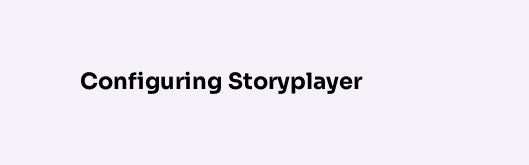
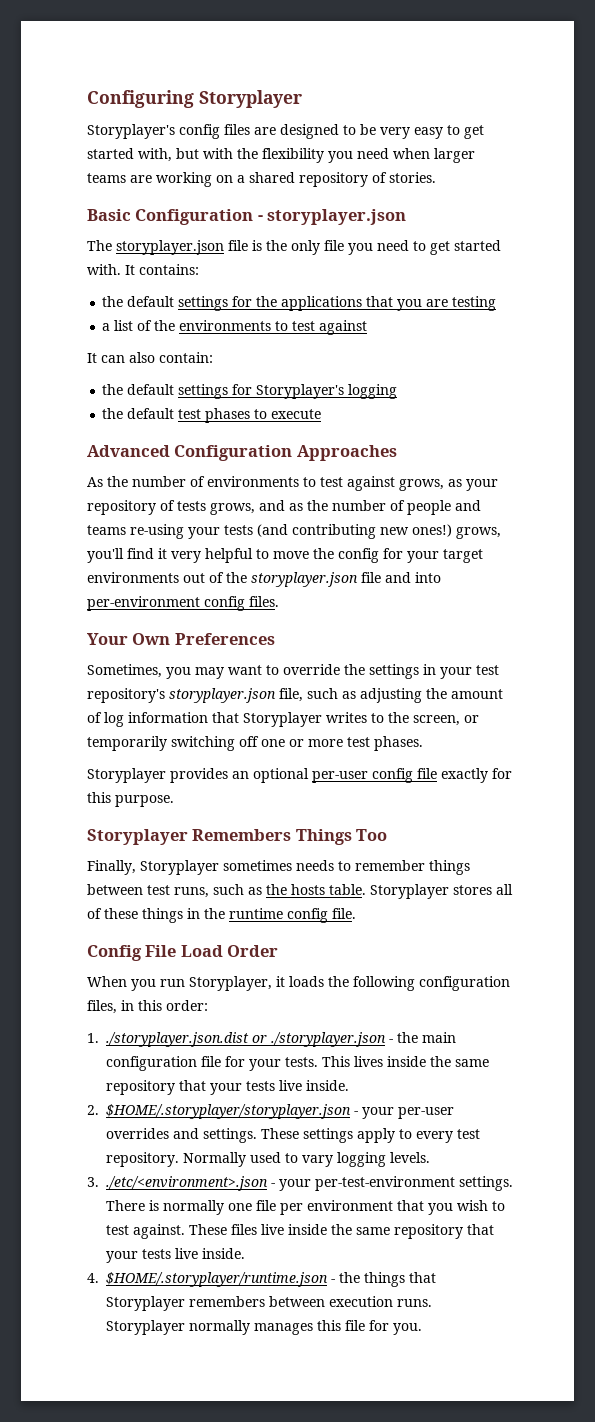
+ Storyplayer's config files are designed to be very easy to get started with, but with the flexibility you need when larger teams are working on a shared repository of stories.
+ Basic Configuration - storyplayer.json
+ The storyplayer.json file is the only file you need to get started with. It contains:
+ the default settings for the applications that you are testing
+ a list of the environments to test against
+ It can also contain:
+ the default settings for Storyplayer's logging
+ the default test phases to execute
+ Advanced Configuration Approaches
+ As the number of environments to test against grows, as your repository of tests grows, and as the number of people and teams re-using your tests (and contributing new ones!) grows, you'll find it very helpful to move the config for your target environments out of the storyplayer.json file and into per-environment config files.
+ Your Own Preferences
+ Sometimes, you may want to override the settings in your test repository's storyplayer.json file, such as adjusting the amount of log information that Storyplayer writes to the screen, or temporarily switching off one or more test phases.
+ Storyplayer provides an optional per-user config file exactly for this purpose.
+ Storyplayer Remembers Things Too
+ Finally, Storyplayer sometimes needs to remember things between test runs, such as the hosts table. Storyplayer stores all of these things in the runtime config file.
+ Config File Load Order
+ When you run Storyplayer, it loads the following configuration files, in this order:
+ 1. ./storyplayer.json.dist or ./storyplayer.json - the main configuration file for your tests. This lives inside the same repository that your tests live inside.
+ 2. $HOME/.storyplayer/storyplayer.json - your per-user overrides and settings. These settings apply to every test repository. Normally used to vary logging levels.
+ 3. ./etc/<environment>.json - your per-test-environment settings. There is normally one file per environment that you wish to test against. These files live inside the same repository that your tests live inside.
+ 4. $HOME/.storyplayer/runtime.json - the things that Storyplayer remembers between execution runs. Storyplayer normally manages this file for you.

